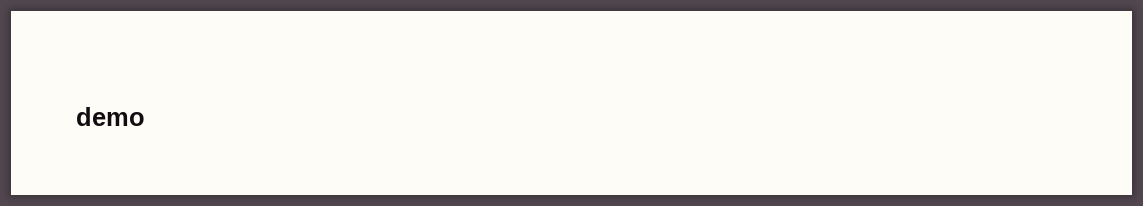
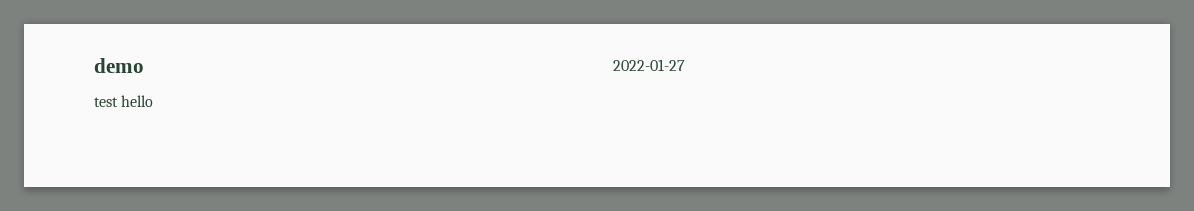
+ test hello
+ 2022-01-27

